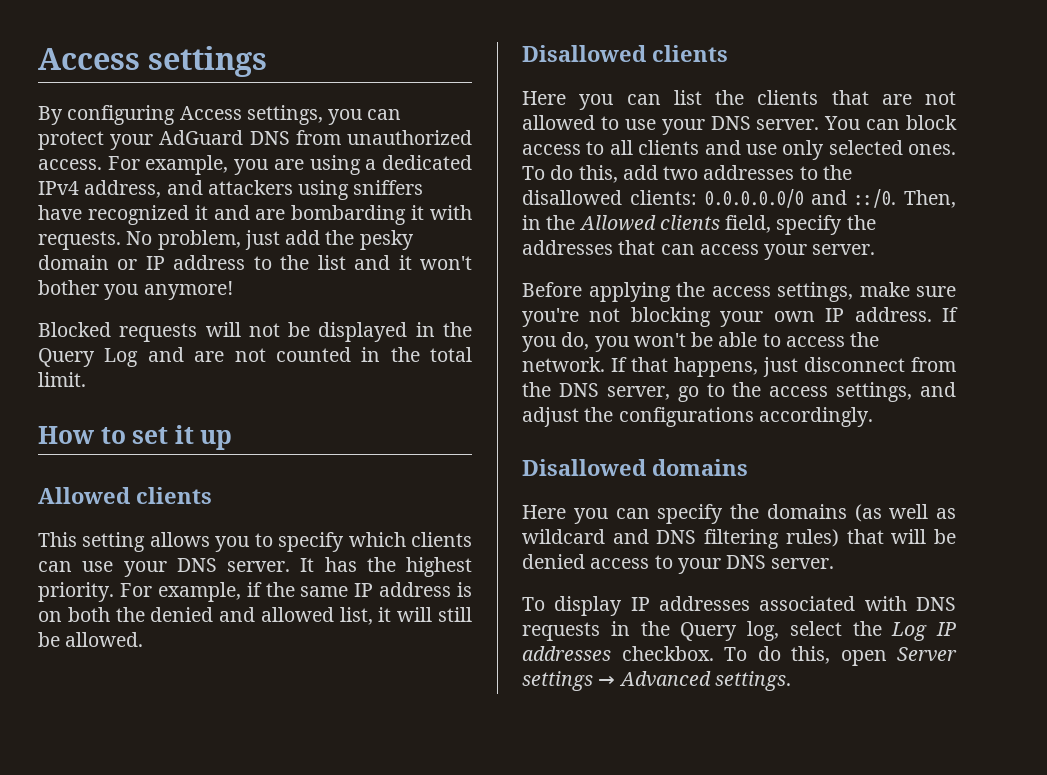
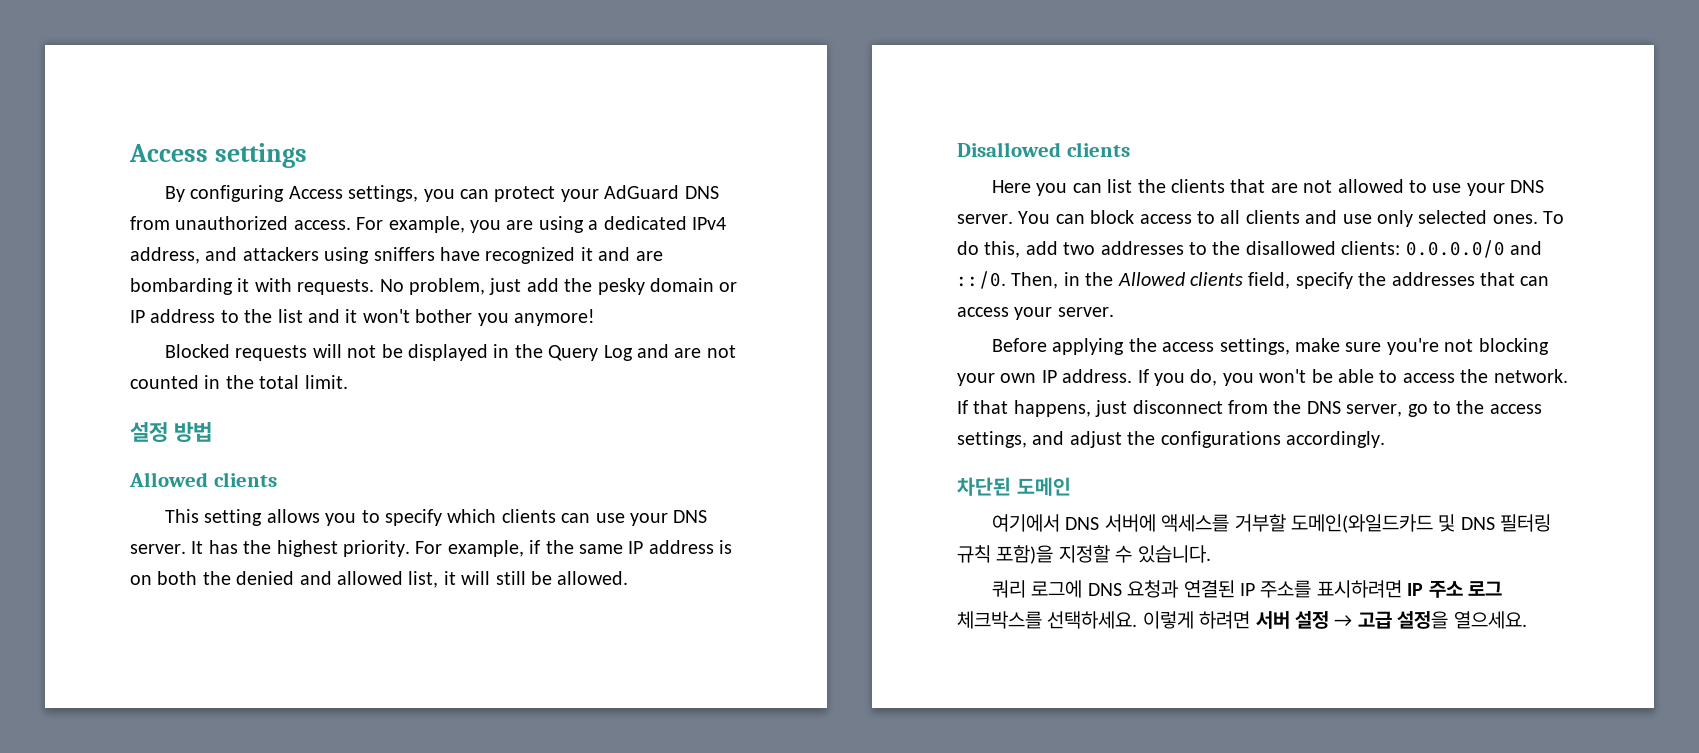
- How to set it up
+ 설정 방법
- To do this, add two addresses to the disallowed clients: 0.0.0.0.0/0 and ::/0.
+ To do this, add two addresses to the disallowed clients: 0.0.0.0/0 and ::/0.
- Disallowed domains
- Here you can specify the domains (as well as wildcard and DNS filtering rules) that will be denied access to your DNS server.
- To display IP addresses associated with DNS requests in the Query log, select the Log IP addresses checkbox. To do this, open Server settings → Advanced settings.
+ 차단된 도메인
+ 여기에서 DNS 서버에 액세스를 거부할 도메인(와일드카드 및 DNS 필터링 규칙 포함)을 지정할 수 있습니다.
+ 쿼리 로그에 DNS 요청과 연결된 IP 주소를 표시하려면 IP 주소 로그 체크박스를 선택하세요. 이렇게 하려면 서버 설정 → 고급 설정을 열으세요.

